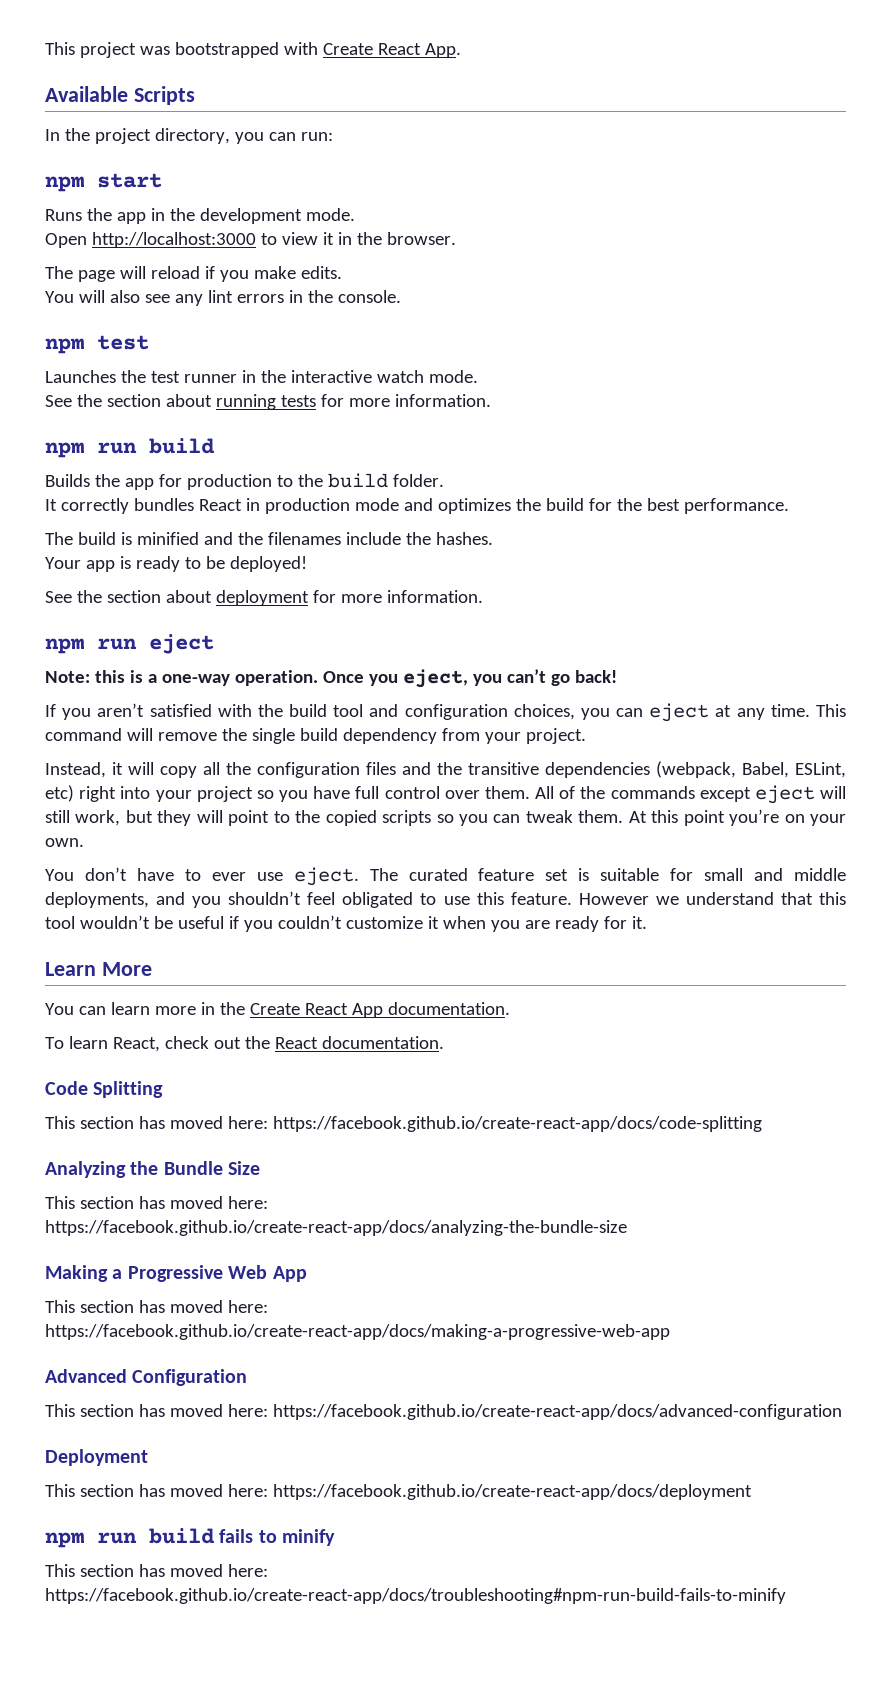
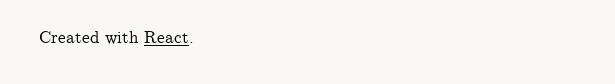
- This project was bootstrapped with Create React App.
- Available Scripts
- In the project directory, you can run:
- npm start
- Runs the app in the development mode.
- Open http://localhost:3000 to view it in the browser.
- The page will reload if you make edits.
- You will also see any lint errors in the console.
- npm test
- Launches the test runner in the interactive watch mode.
- See the section about running tests for more information.
- npm run build
- Builds the app for production to the build folder.
- It correctly bundles React in production mode and optimizes the build for the best performance.
- The build is minified and the filenames include the hashes.
- Your app is ready to be deployed!
- See the section about deployment for more information.
- npm run eject
- Note: this is a one-way operation. Once you eject, you can’t go back!
- If you aren’t satisfied with the build tool and configuration choices, you can eject at any time. This command will remove the single build dependency from your project.
- Instead, it will copy all the configuration files and the transitive dependencies (webpack, Babel, ESLint, etc) right into your project so you have full control over them. All of the commands except eject will still work, but they will point to the copied scripts so you can tweak them. At this point you’re on your own.
- You don’t have to ever use eject. The curated feature set is suitable for small and middle deployments, and you shouldn’t feel obligated to use this feature. However we understand that this tool wouldn’t be useful if you couldn’t customize it when you are ready for it.
- Learn More
- You can learn more in the Create React App documentation.
- To learn React, check out the React documentation.
- Code Splitting
- This section has moved here: https://facebook.github.io/create-react-app/docs/code-splitting
- Analyzing the Bundle Size
- This section has moved here: https://facebook.github.io/create-react-app/docs/analyzing-the-bundle-size
- Making a Progressive Web App
- This section has moved here: https://facebook.github.io/create-react-app/docs/making-a-progressive-web-app
- Advanced Configuration
- This section has moved here: https://facebook.github.io/create-react-app/docs/advanced-configuration
- Deployment
- This section has moved here: https://facebook.github.io/create-react-app/docs/deployment
- npm run build fails to minify
- This section has moved here: https://facebook.github.io/create-react-app/docs/troubleshooting#npm-run-build-fails-to-minify
+ Created with React.

